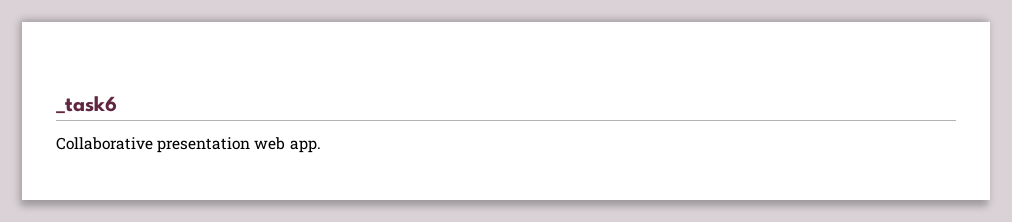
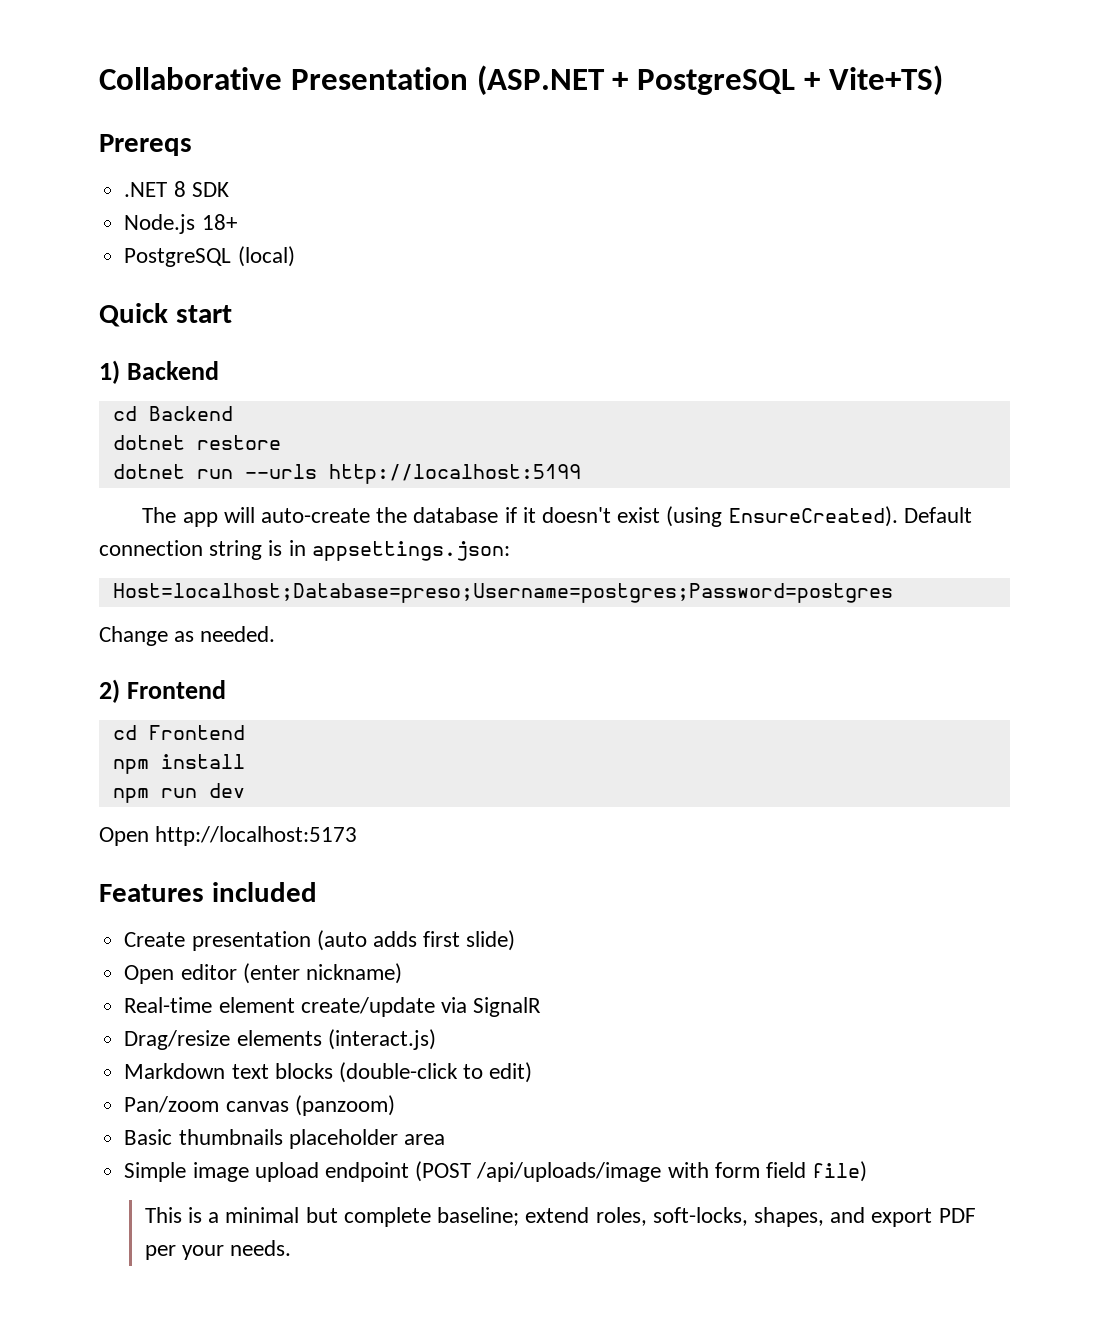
- _task6
- Collaborative presentation web app.
+ Collaborative Presentation (ASP.NET + PostgreSQL + Vite+TS)
+ Prereqs
+ .NET 8 SDK
+ Node.js 18+
+ PostgreSQL (local)
+ Quick start
+ 1) Backend
+ cd Backend
+ dotnet restore
+ dotnet run --urls http://localhost:5199
+ The app will auto-create the database if it doesn't exist (using EnsureCreated). Default connection string is in appsettings.json:
+ Host=localhost;Database=preso;Username=postgres;Password=postgres
+ Change as needed.
+ 2) Frontend
+ cd Frontend
+ npm install
+ npm run dev
+ Open http://localhost:5173
+ Features included
+ Create presentation (auto adds first slide)
+ Open editor (enter nickname)
+ Real-time element create/update via SignalR
+ Drag/resize elements (interact.js)
+ Markdown text blocks (double-click to edit)
+ Pan/zoom canvas (panzoom)
+ Basic thumbnails placeholder area
+ Simple image upload endpoint (POST /api/uploads/image with form field file)
+ This is a minimal but complete baseline; extend roles, soft-locks, shapes, and export PDF per your needs.

